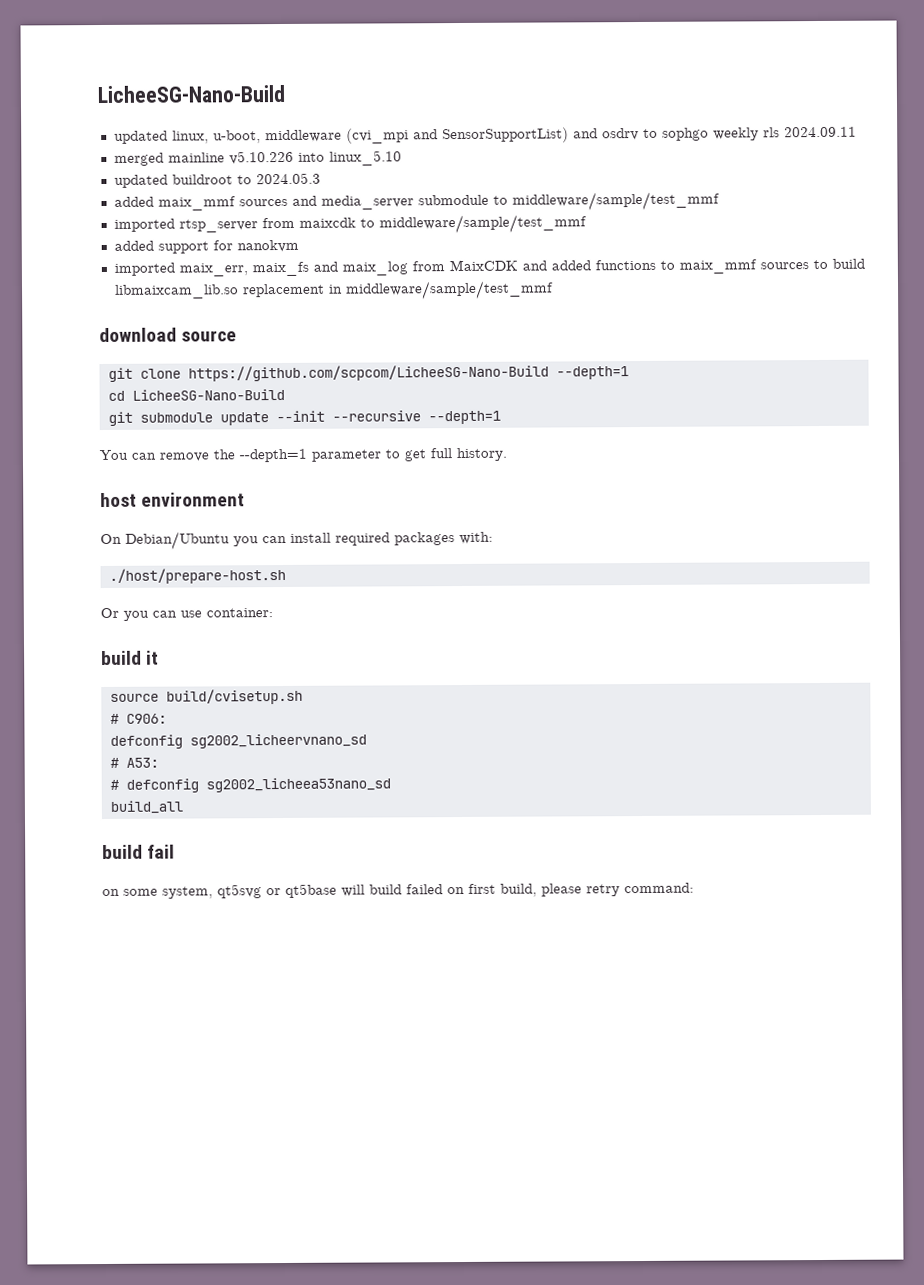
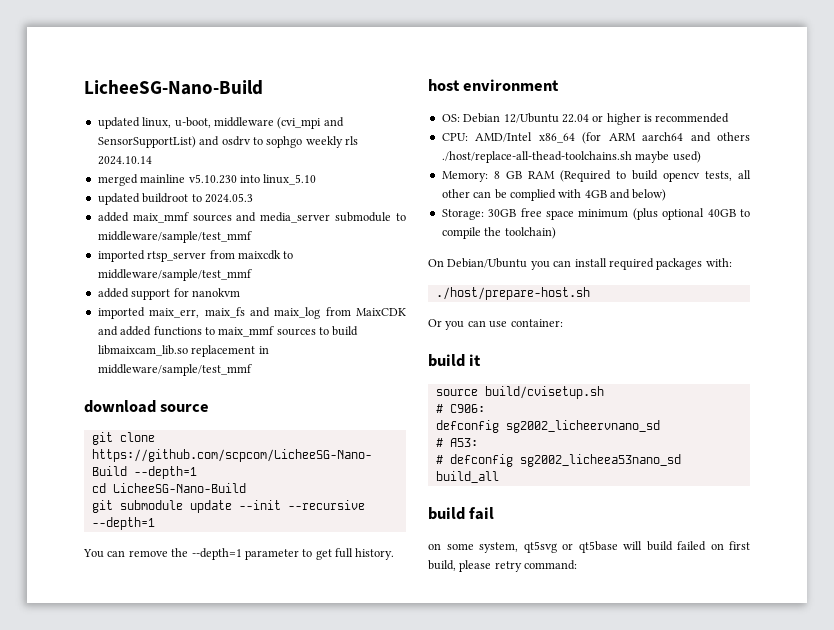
- updated linux, u-boot, middleware (cvi_mpi and SensorSupportList) and osdrv to sophgo weekly rls 2024.09.11
+ updated linux, u-boot, middleware (cvi_mpi and SensorSupportList) and osdrv to sophgo weekly rls 2024.10.14
- merged mainline v5.10.226 into linux_5.10
+ merged mainline v5.10.230 into linux_5.10
+ OS: Debian 12/Ubuntu 22.04 or higher is recommended
+ CPU: AMD/Intel x86_64 (for ARM aarch64 and others ./host/replace-all-thead-toolchains.sh maybe used)
+ Memory: 8 GB RAM (Required to build opencv tests, all other can be complied with 4GB and below)
+ Storage: 30GB free space minimum (plus optional 40GB to compile the toolchain)

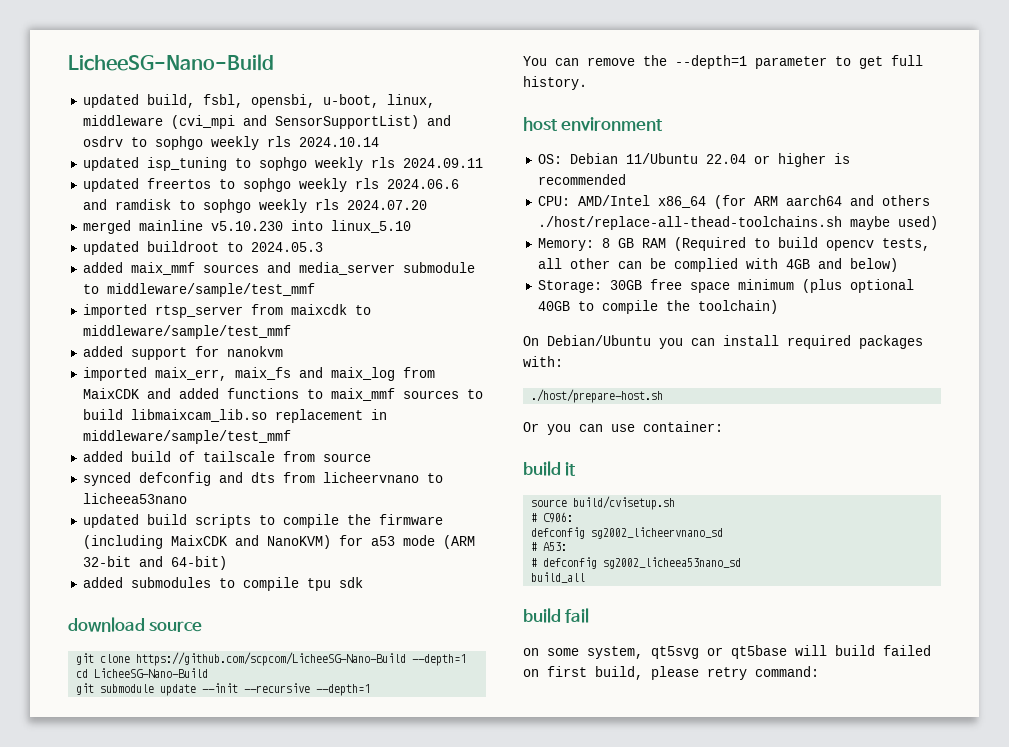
- updated linux, u-boot, middleware (cvi_mpi and SensorSupportList) and osdrv to sophgo weekly rls 2024.10.14
+ updated build, fsbl, opensbi, u-boot, linux, middleware (cvi_mpi and SensorSupportList) and osdrv to sophgo weekly rls 2024.10.14
+ updated isp_tuning to sophgo weekly rls 2024.09.11
+ updated freertos to sophgo weekly rls 2024.06.6 and ramdisk to sophgo weekly rls 2024.07.20
+ added build of tailscale from source
+ synced defconfig and dts from licheervnano to licheea53nano
+ updated build scripts to compile the firmware (including MaixCDK and NanoKVM) for a53 mode (ARM 32-bit and 64-bit)
+ added submodules to compile tpu sdk
- OS: Debian 12/Ubuntu 22.04 or higher is recommended
+ OS: Debian 11/Ubuntu 22.04 or higher is recommended

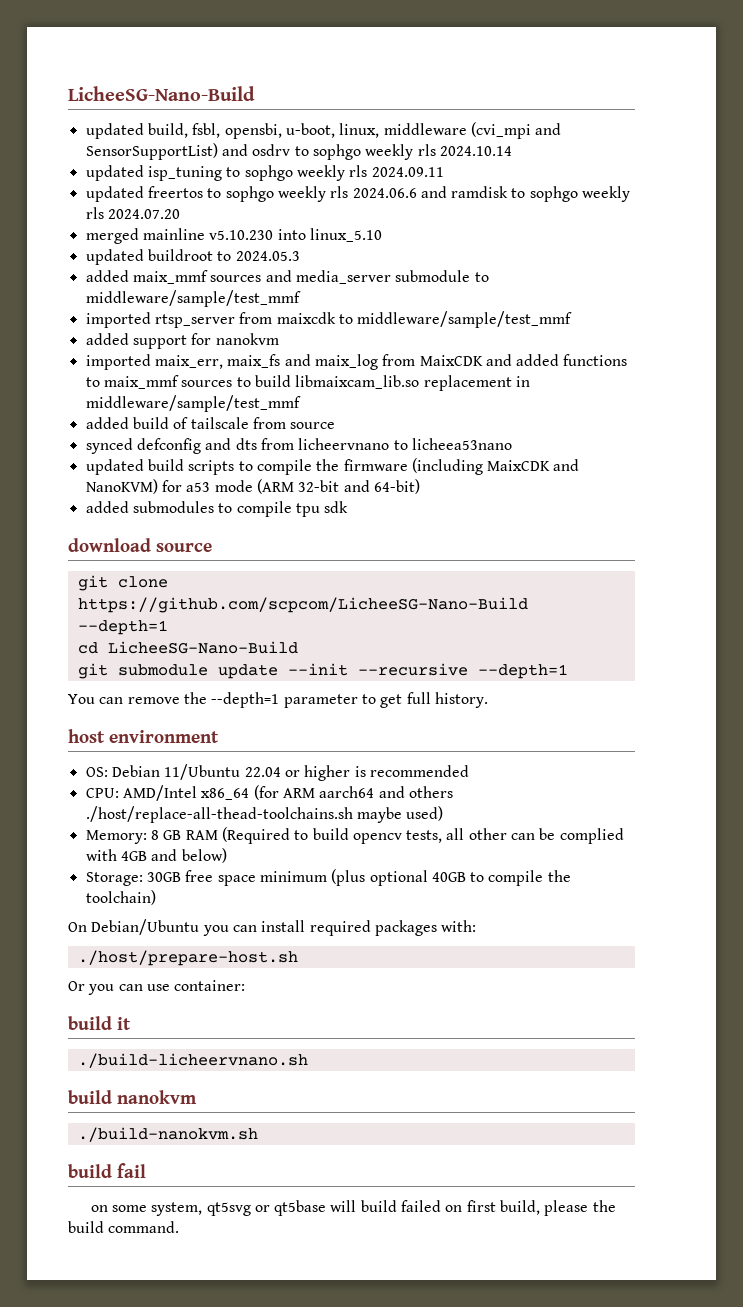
- source build/cvisetup.sh
- # C906:
- defconfig sg2002_licheervnano_sd
- # A53:
- # defconfig sg2002_licheea53nano_sd
- build_all
+ ./build-licheervnano.sh
+ build nanokvm
+ ./build-nanokvm.sh
- on some system, qt5svg or qt5base will build failed on first build, please retry command:
+ on some system, qt5svg or qt5base will build failed on first build, please the build command.

